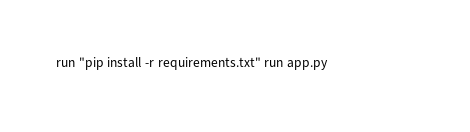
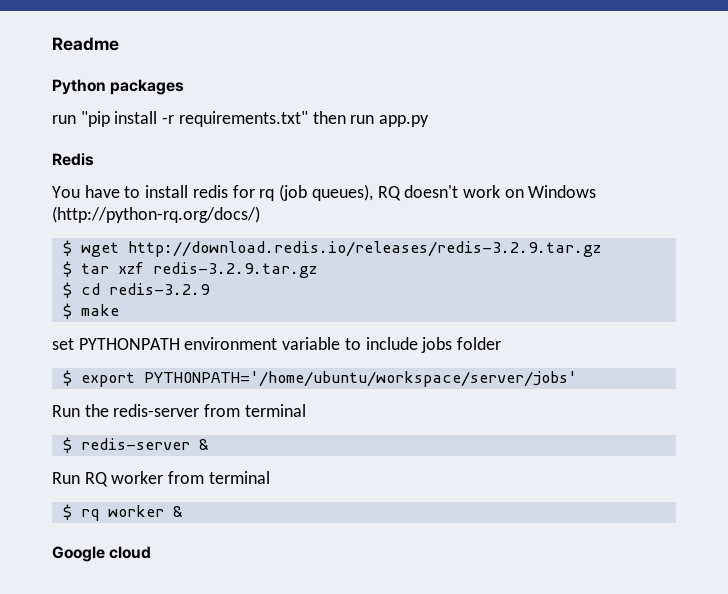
+ Readme
+ Python packages
- run "pip install -r requirements.txt" run app.py
+ run "pip install -r requirements.txt" then run app.py
+ Redis
+ You have to install redis for rq (job queues), RQ doesn't work on Windows (http://python-rq.org/docs/)
+ $ wget http://download.redis.io/releases/redis-3.2.9.tar.gz
+ $ tar xzf redis-3.2.9.tar.gz
+ $ cd redis-3.2.9
+ $ make
+ set PYTHONPATH environment variable to include jobs folder
+ $ export PYTHONPATH='/home/ubuntu/workspace/server/jobs'
+ Run the redis-server from terminal
+ $ redis-server &
+ Run RQ worker from terminal
+ $ rq worker &
+ Google cloud

